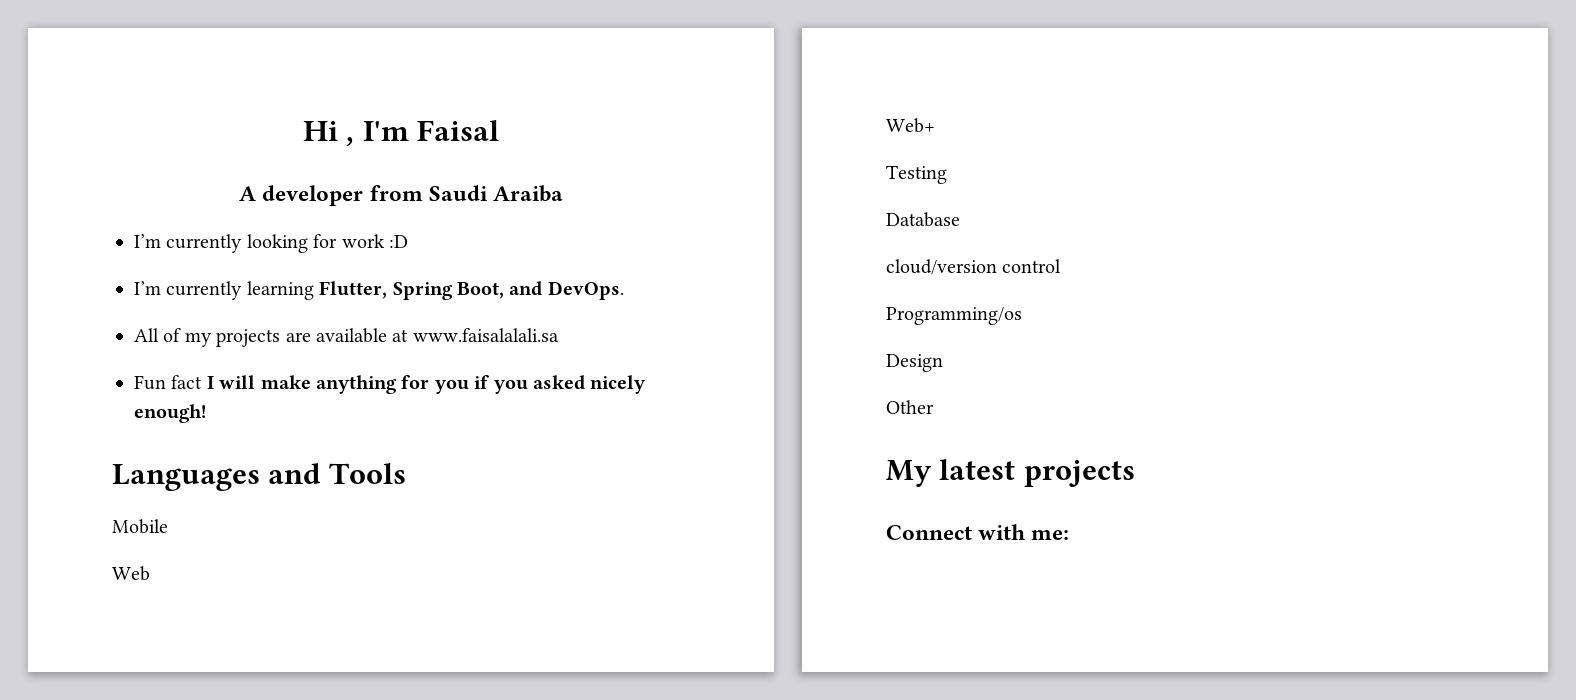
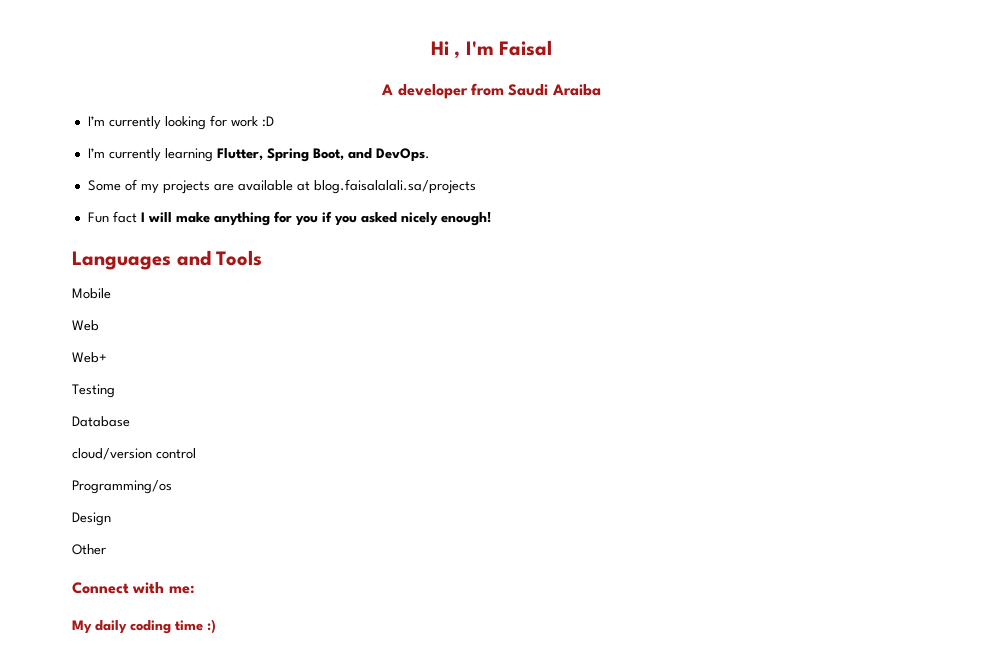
- All of my projects are available at www.faisalalali.sa
+ Some of my projects are available at blog.faisalalali.sa/projects
- My latest projects
+ My daily coding time :)

